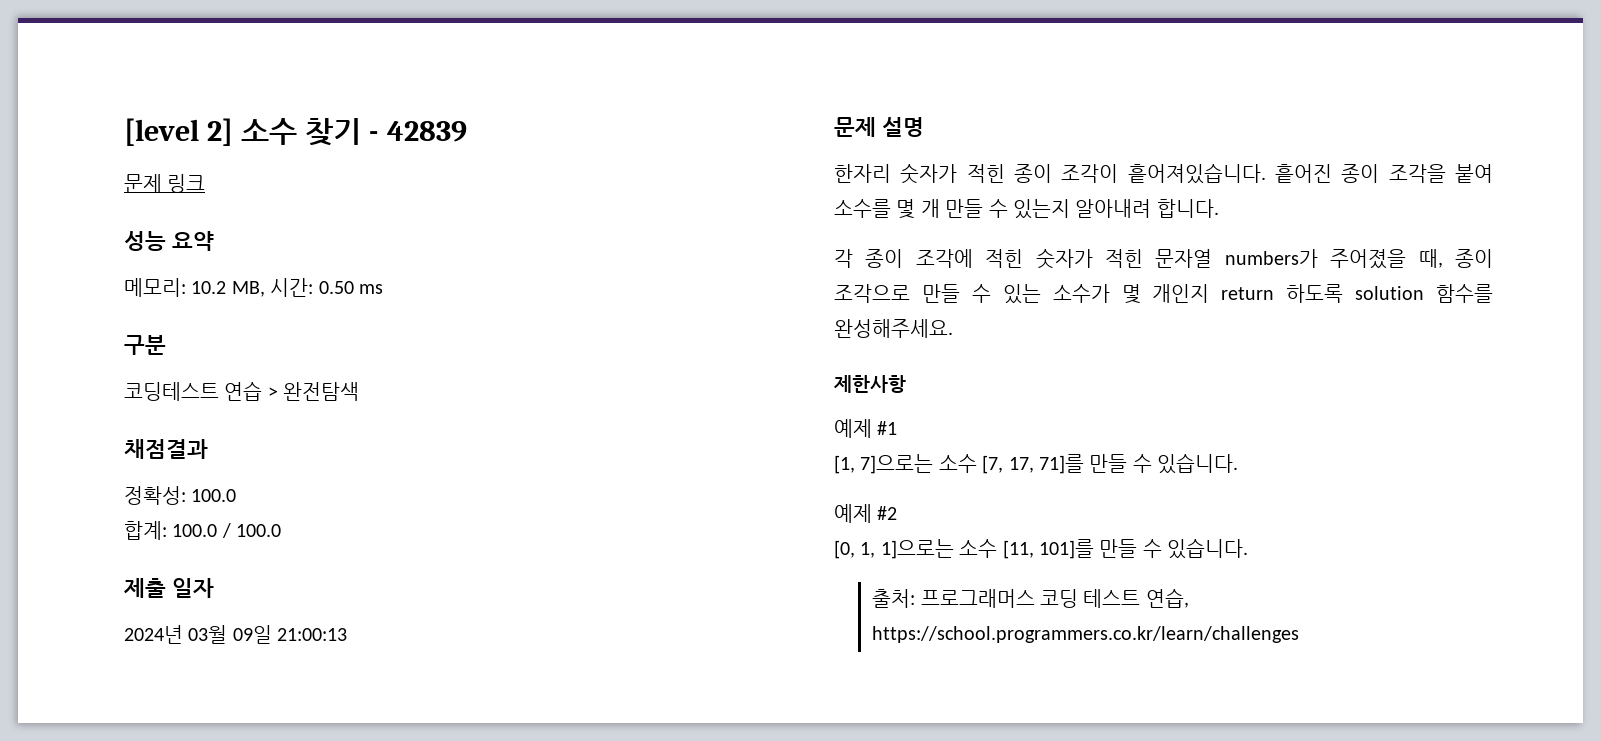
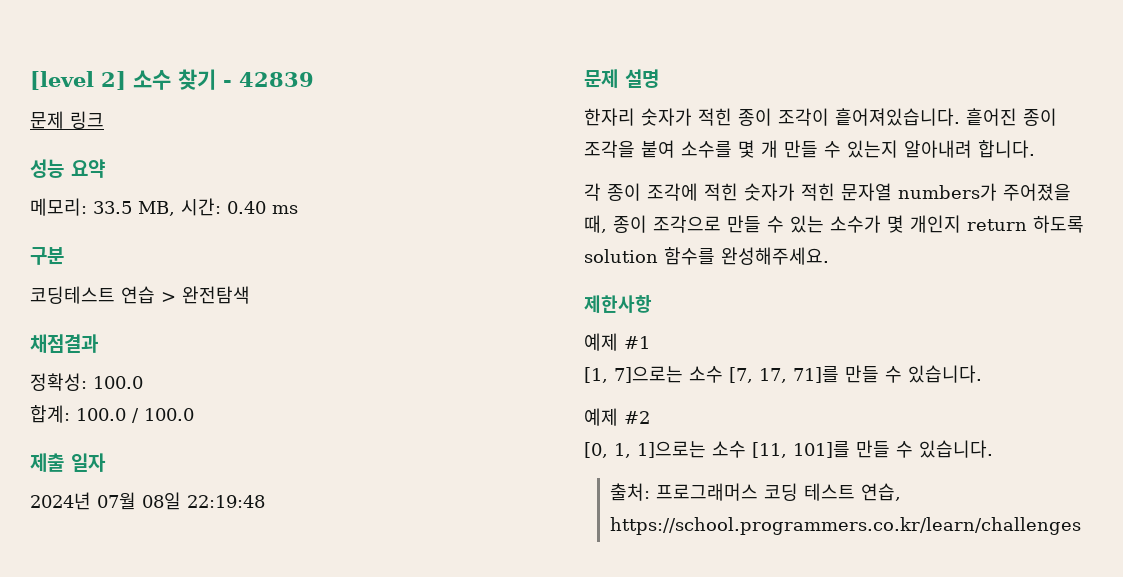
- 메모리: 10.2 MB, 시간: 0.50 ms
+ 메모리: 33.5 MB, 시간: 0.40 ms
- 2024년 03월 09일 21:00:13
+ 2024년 07월 08일 22:19:48

